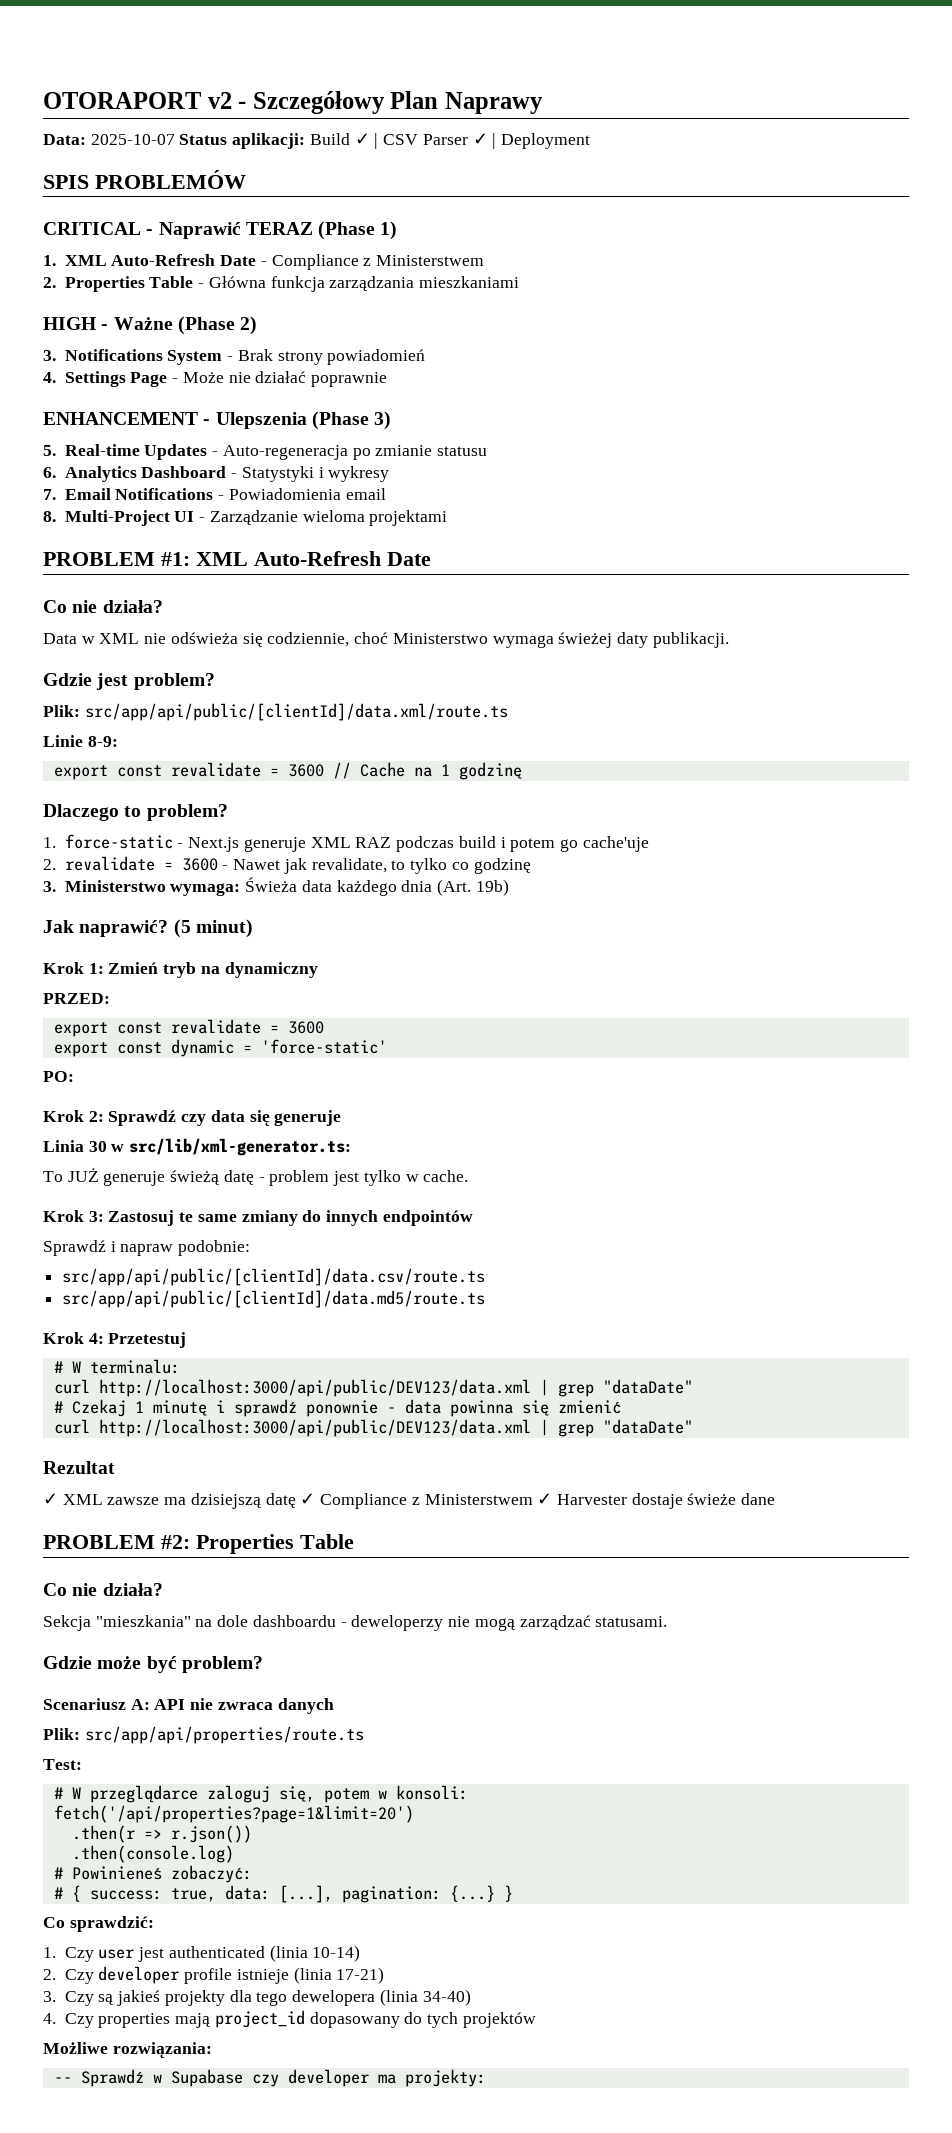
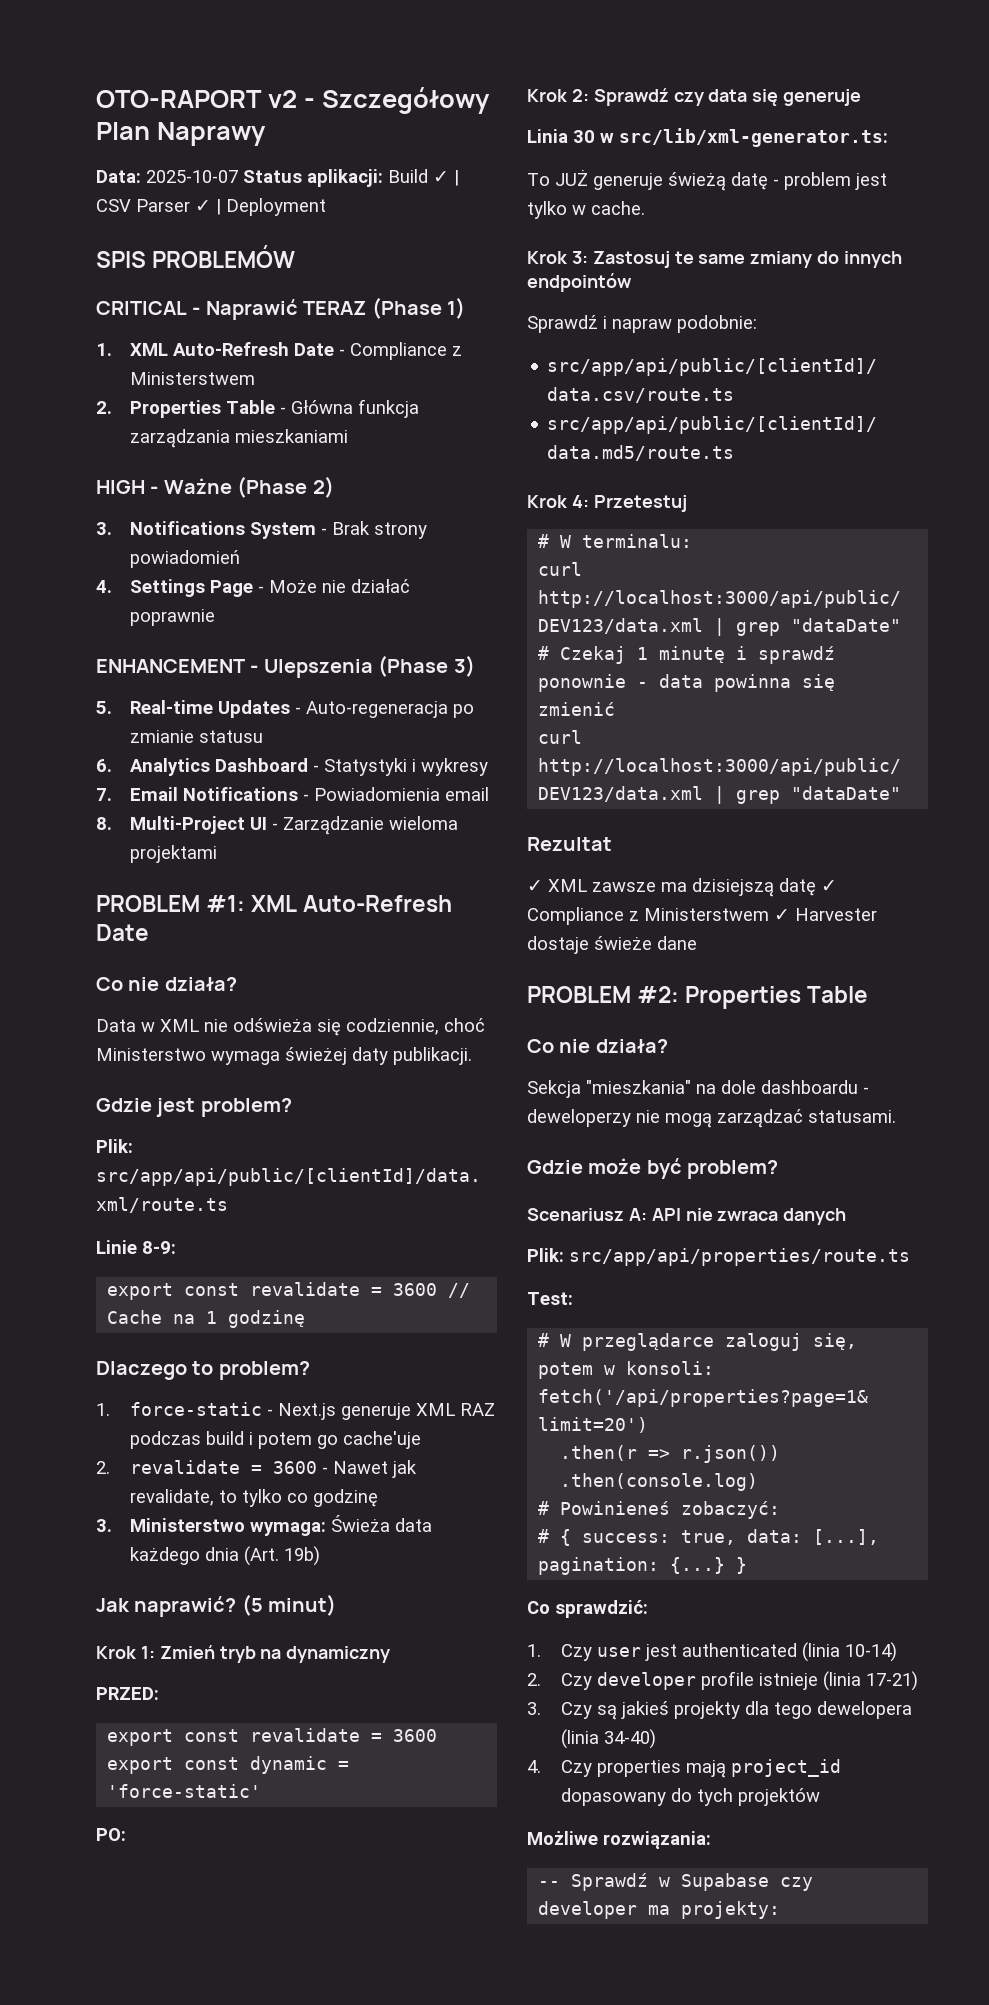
- OTORAPORT v2 - Szczegółowy Plan Naprawy
+ OTO-RAPORT v2 - Szczegółowy Plan Naprawy

